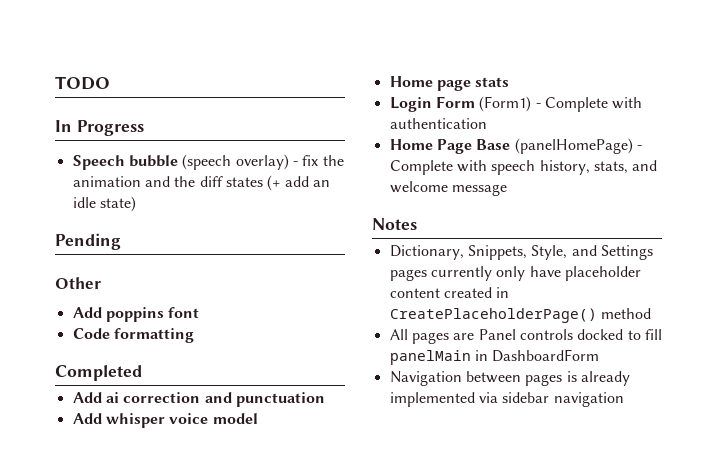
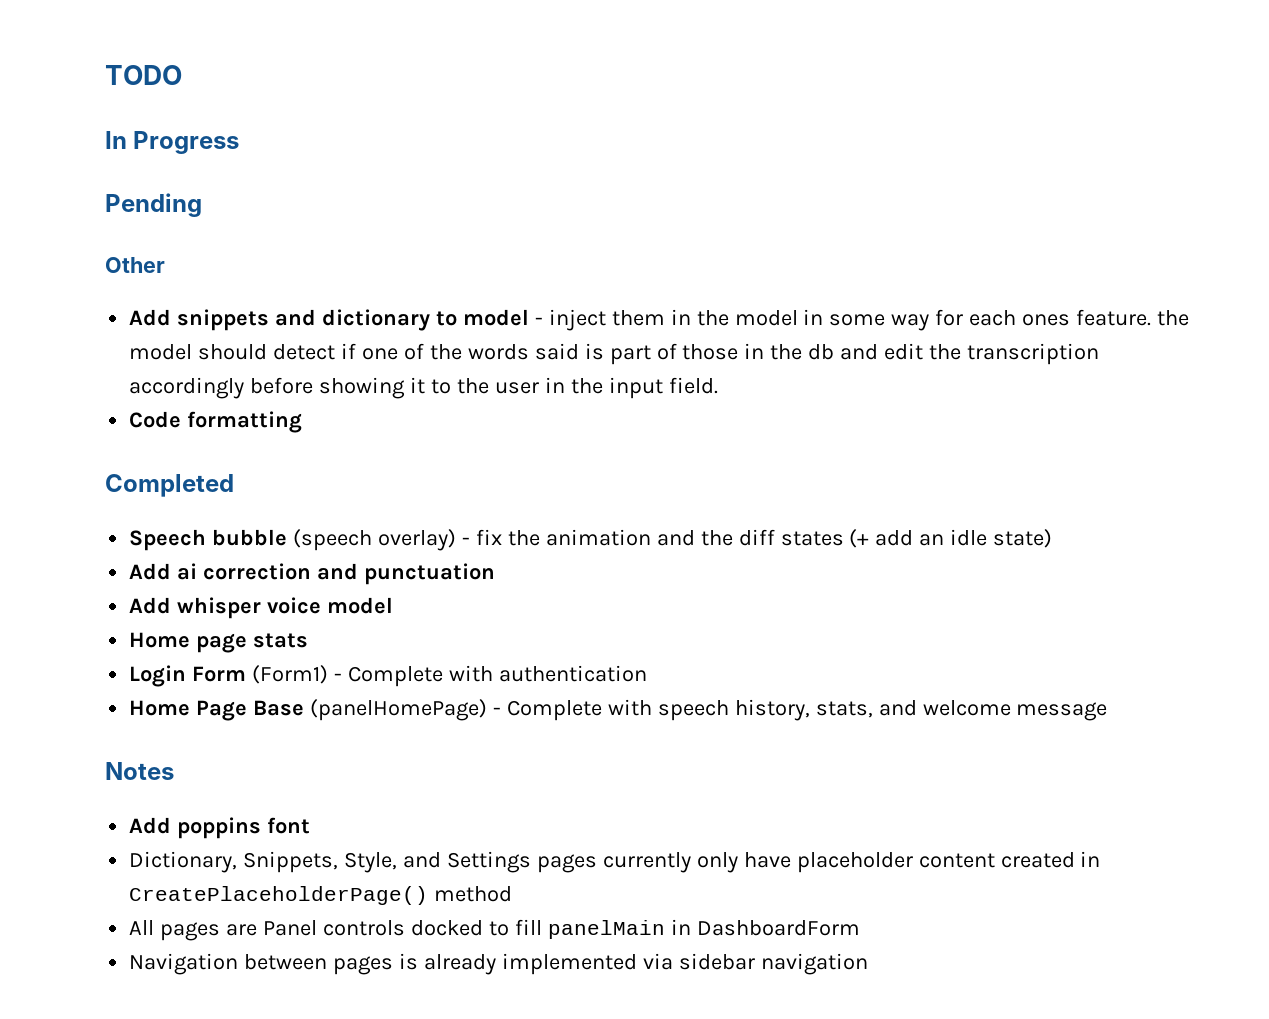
+ Pending
+ Other
+ Add snippets and dictionary to model - inject them in the model in some way for each ones feature. the model should detect if one of the words said is part of those in the db and edit the transcription accordingly before showing it to the user in the input field.
+ Code formatting
+ Completed
- Pending
- Other
- Add poppins font
- Code formatting
- Completed
+ Add poppins font

